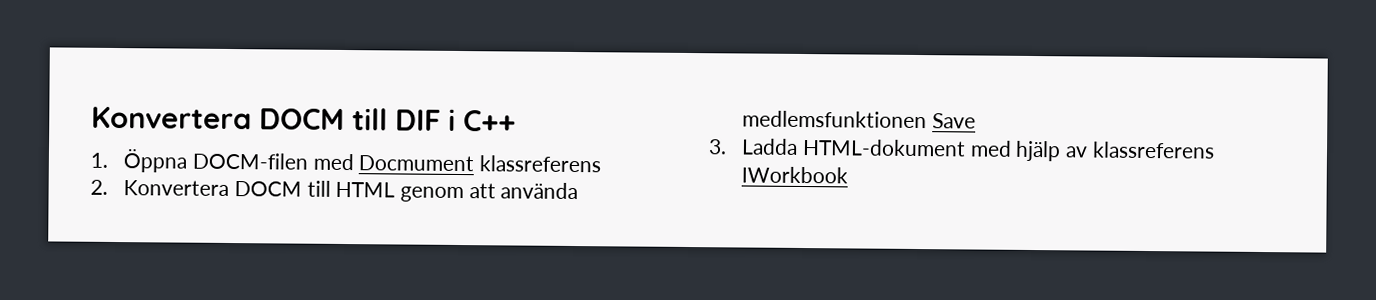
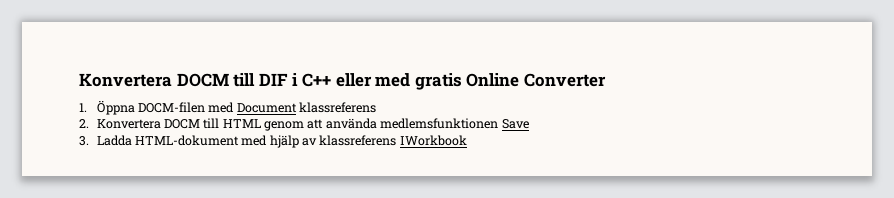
- Konvertera DOCM till DIF i C++
+ Konvertera DOCM till DIF i C++ eller med gratis Online Converter
- 1. Öppna DOCM-filen med Docmument klassreferens
+ 1. Öppna DOCM-filen med Document klassreferens

